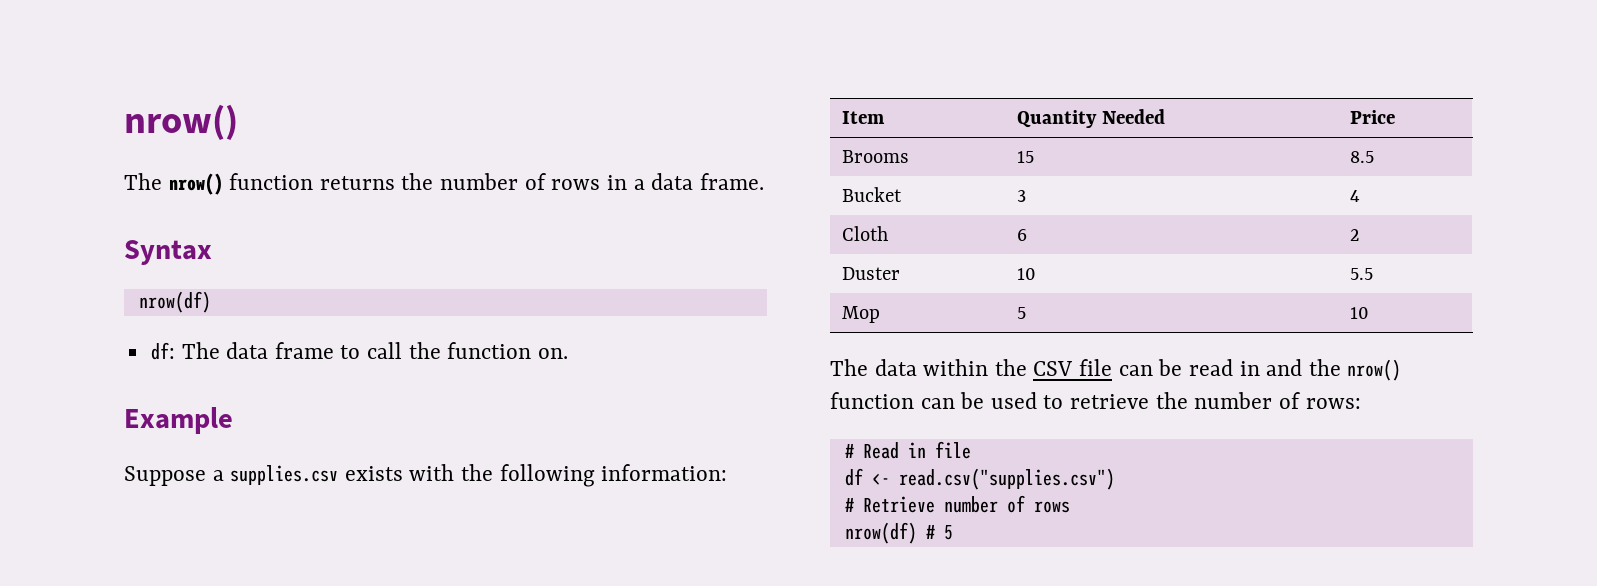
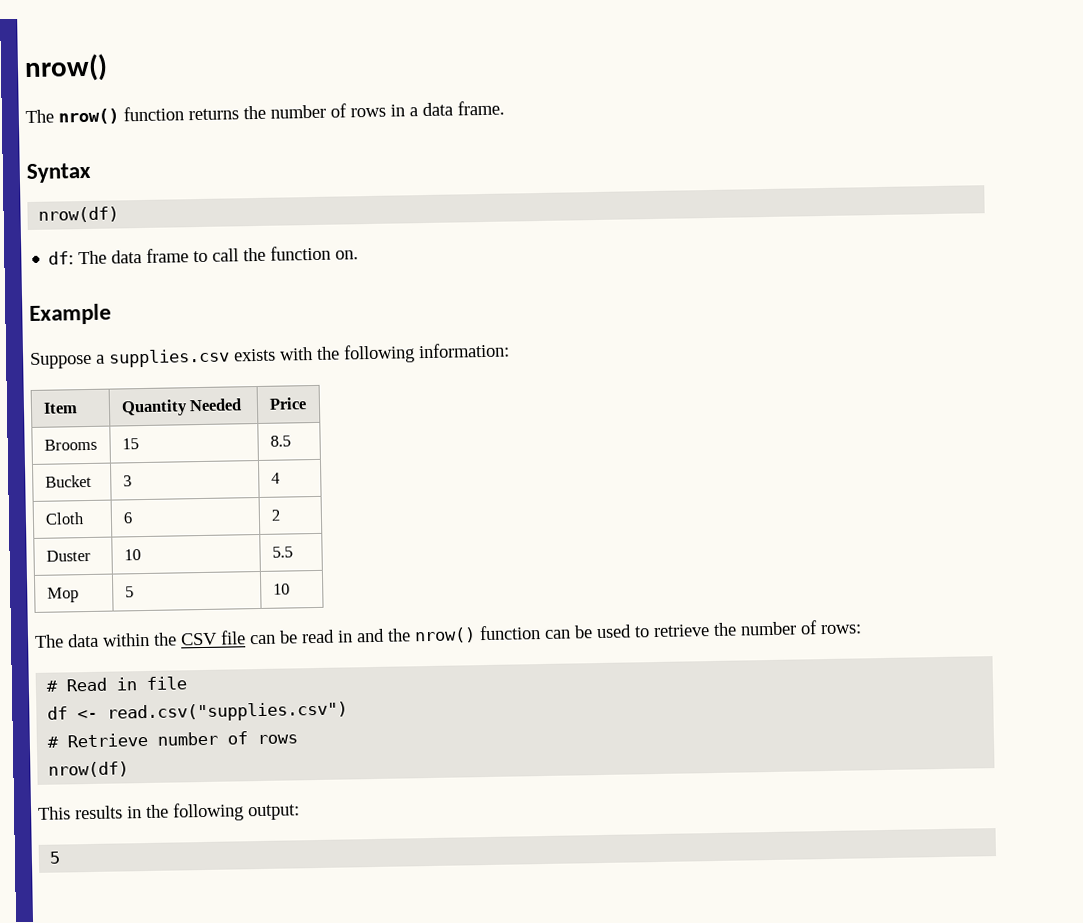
  # Retrieve number of rows
- nrow(df) # 5
+ nrow(df)
+ This results in the following output:
+ 5

